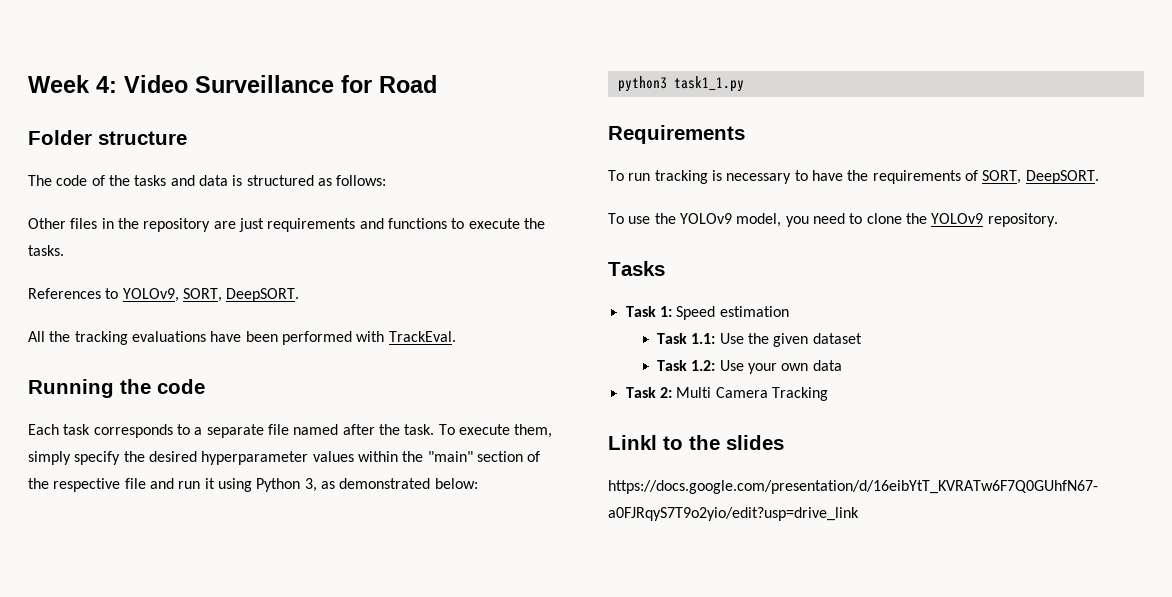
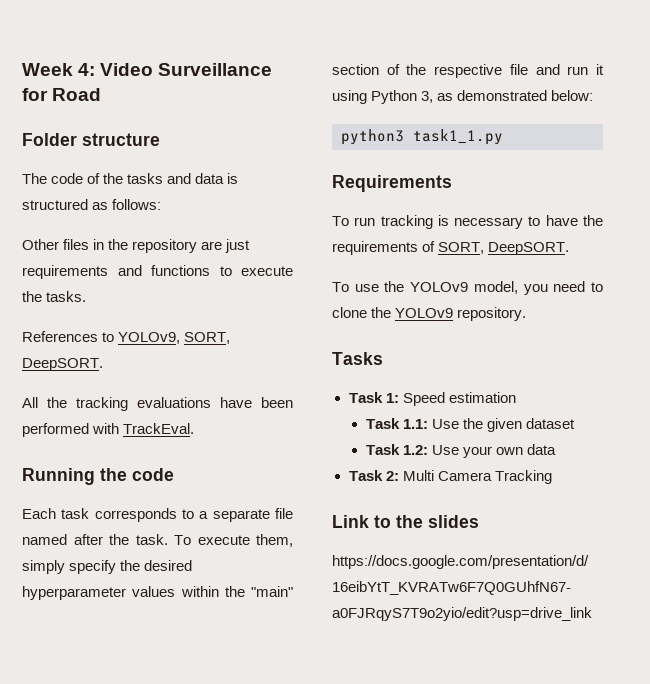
- Linkl to the slides
+ Link to the slides

